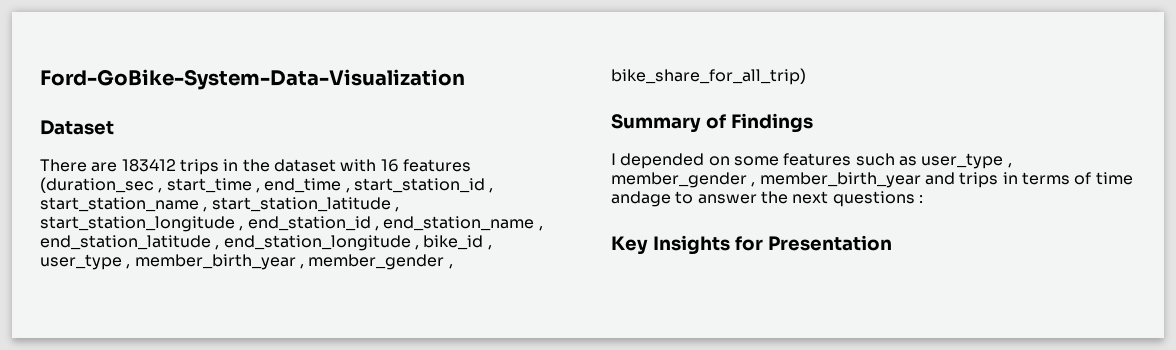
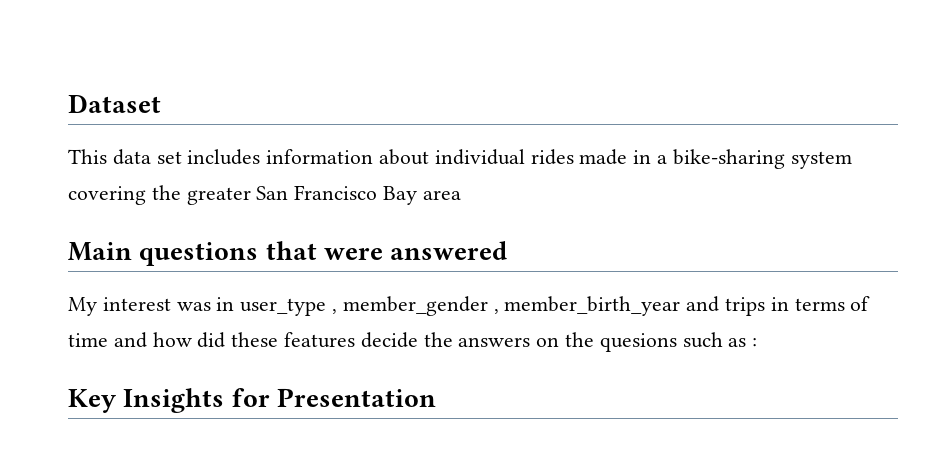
- Ford-GoBike-System-Data-Visualization
- There are 183412 trips in the dataset with 16 features (duration_sec , start_time , end_time , start_station_id , start_station_name , start_station_latitude , start_station_longitude , end_station_id , end_station_name , end_station_latitude , end_station_longitude , bike_id , user_type , member_birth_year , member_gender , bike_share_for_all_trip)
- Summary of Findings
- I depended on some features such as user_type , member_gender , member_birth_year and trips in terms of time andage to answer the next questions :
+ This data set includes information about individual rides made in a bike-sharing system covering the greater San Francisco Bay area
+ Main questions that were answered
+ My interest was in user_type , member_gender , member_birth_year and trips in terms of time and how did these features decide the answers on the quesions such as :

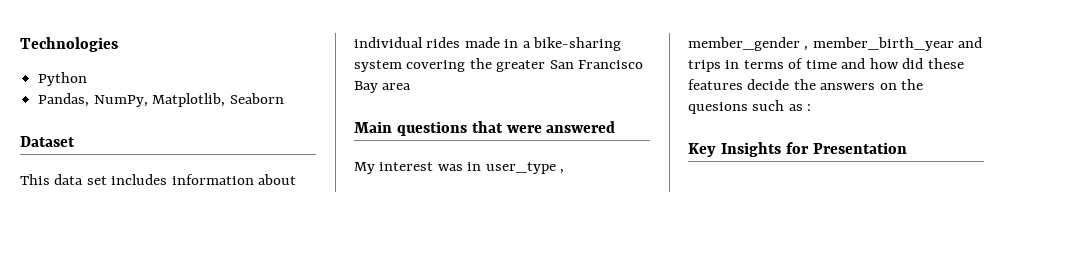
+ Technologies
+ Python
+ Pandas, NumPy, Matplotlib, Seaborn

